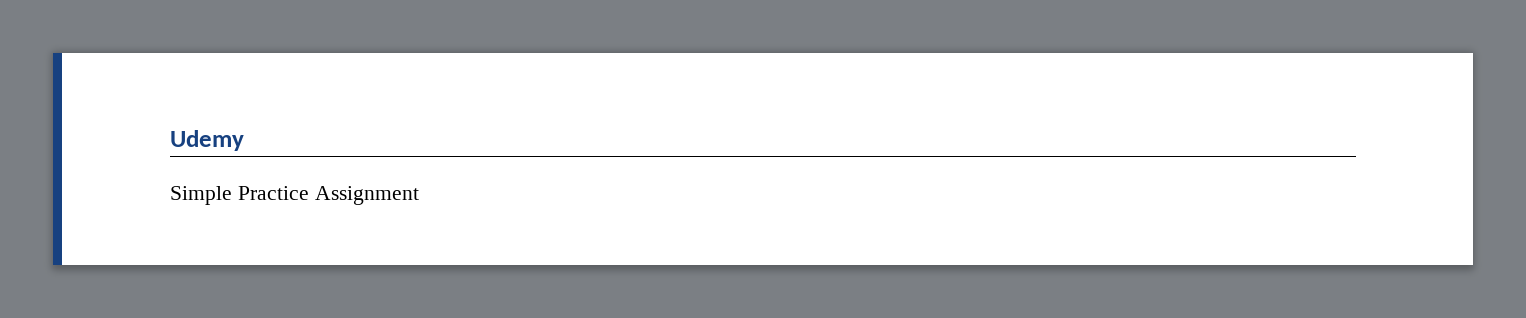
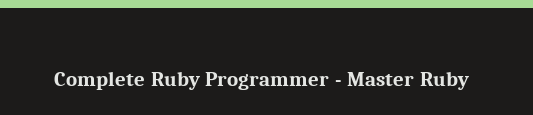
- Udemy
- Simple Practice Assignment
+ Complete Ruby Programmer - Master Ruby

